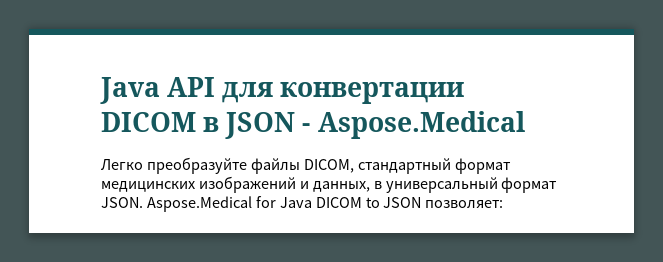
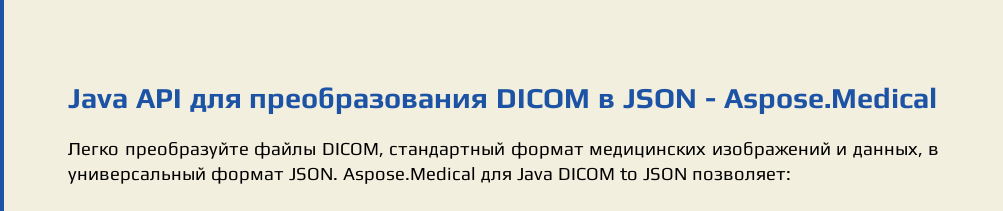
- Java API для конвертации DICOM в JSON - Aspose.Medical
+ Java API для преобразования DICOM в JSON - Aspose.Medical
- Aspose.Medical for Java DICOM to JSON позволяет:
+ Aspose.Medical для Java DICOM to JSON позволяет:

